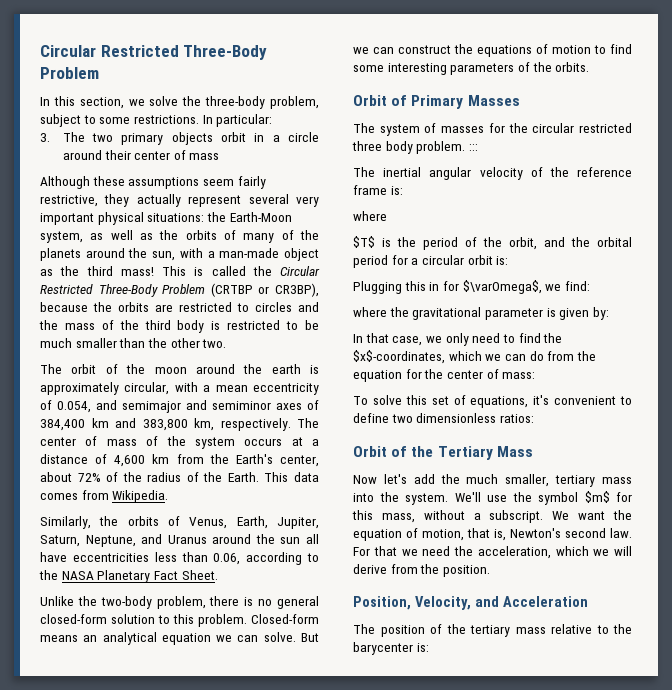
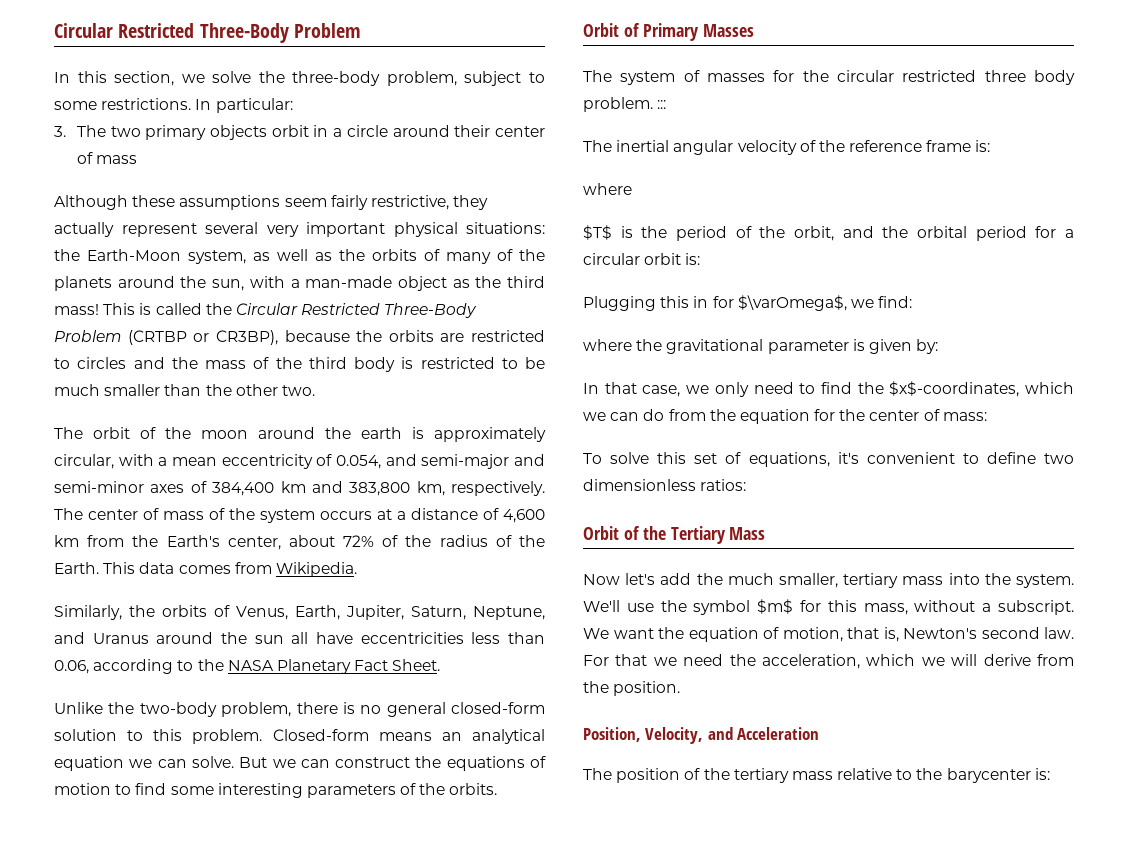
- The orbit of the moon around the earth is approximately circular, with a mean eccentricity of 0.054, and semimajor and semiminor axes of 384,400 km and 383,800 km, respectively.
+ The orbit of the moon around the earth is approximately circular, with a mean eccentricity of 0.054, and semi-major and semi-minor axes of 384,400 km and 383,800 km, respectively.

